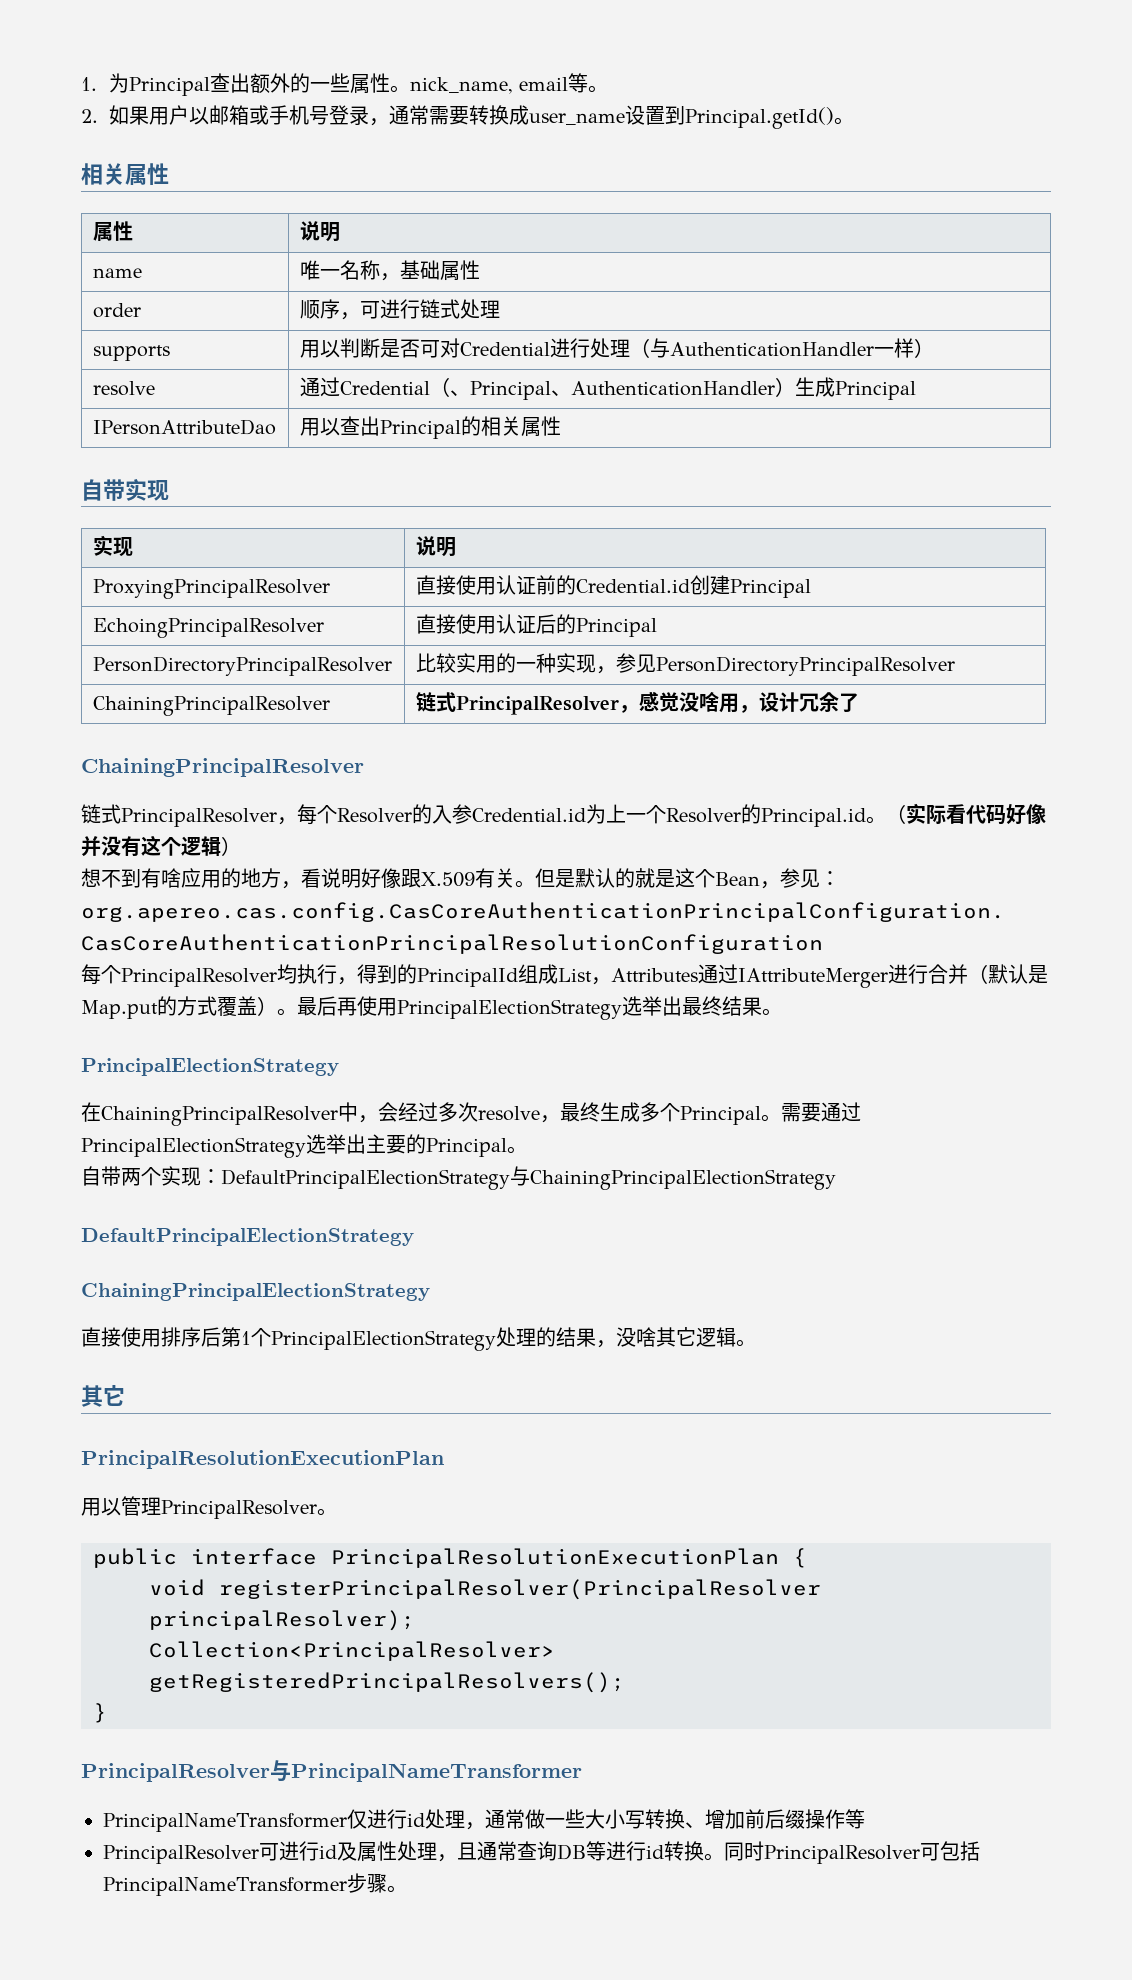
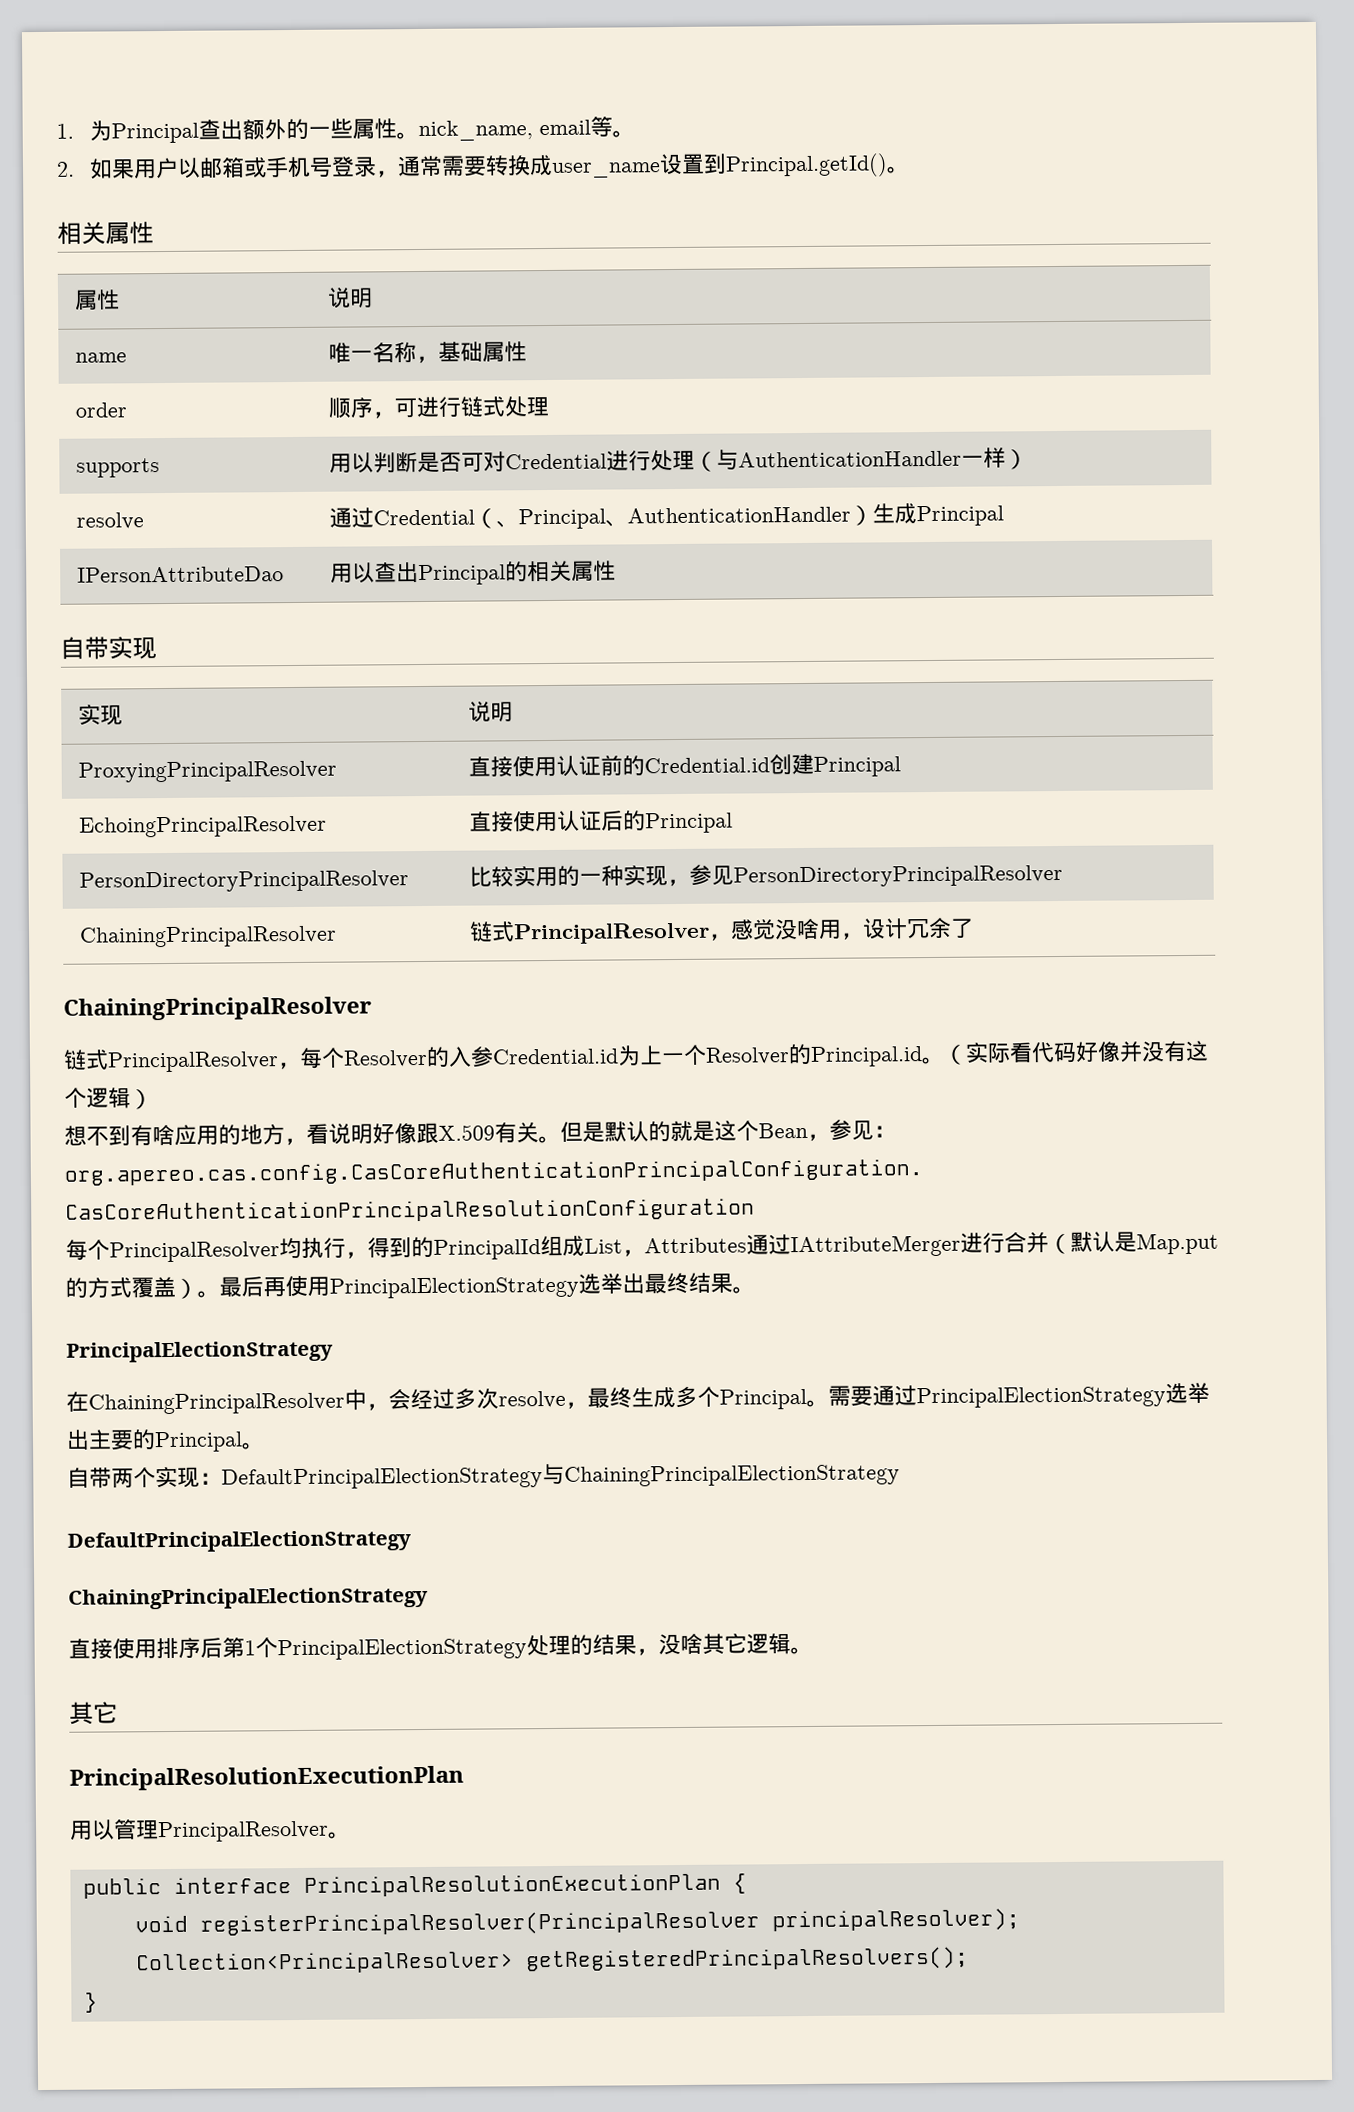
- PrincipalResolver与PrincipalNameTransformer
- PrincipalNameTransformer仅进行id处理，通常做一些大小写转换、增加前后缀操作等
- PrincipalResolver可进行id及属性处理，且通常查询DB等进行id转换。同时PrincipalResolver可包括PrincipalNameTransformer步骤。

